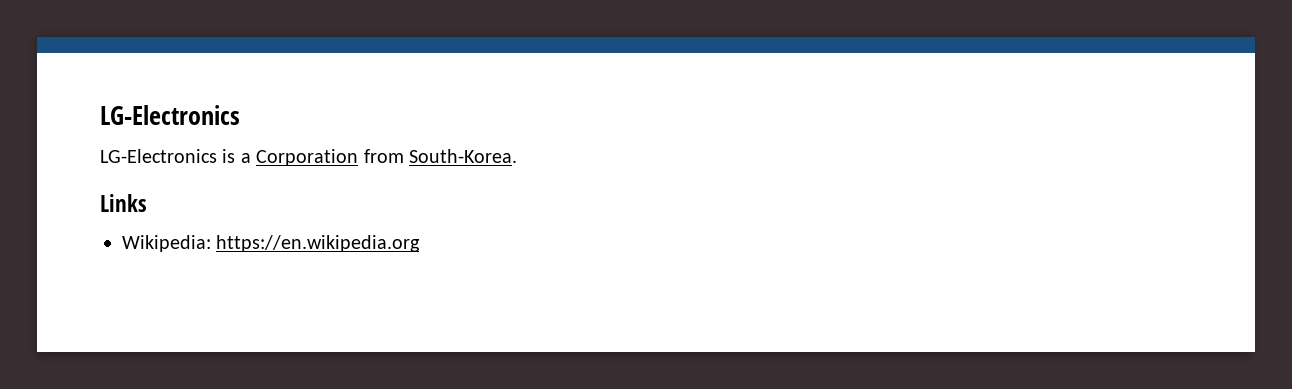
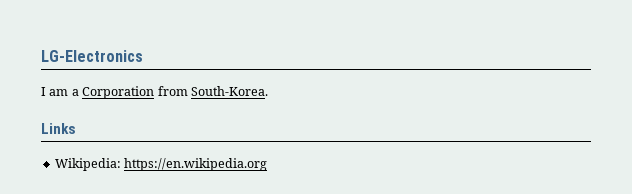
- LG-Electronics is a Corporation from South-Korea.
+ I am a Corporation from South-Korea.

